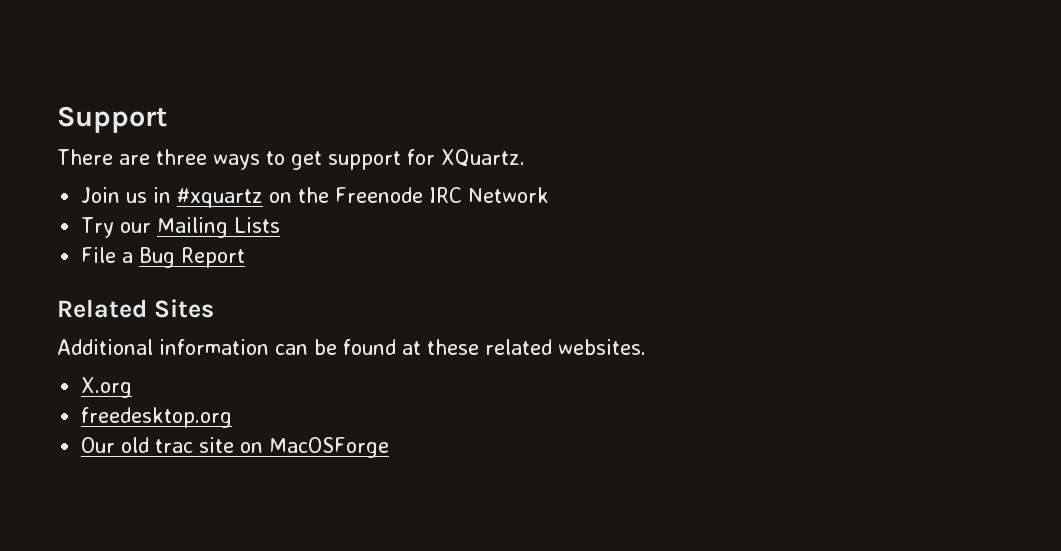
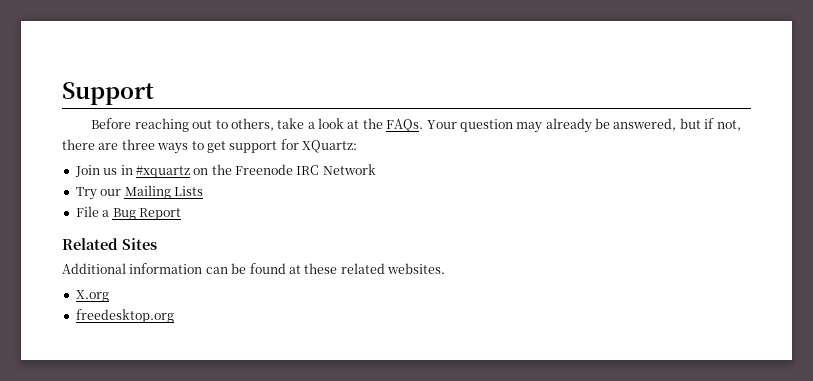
- There are three ways to get support for XQuartz.
+ Before reaching out to others, take a look at the FAQs. Your question may already be answered, but if not, there are three ways to get support for XQuartz:
- Our old trac site on MacOSForge

